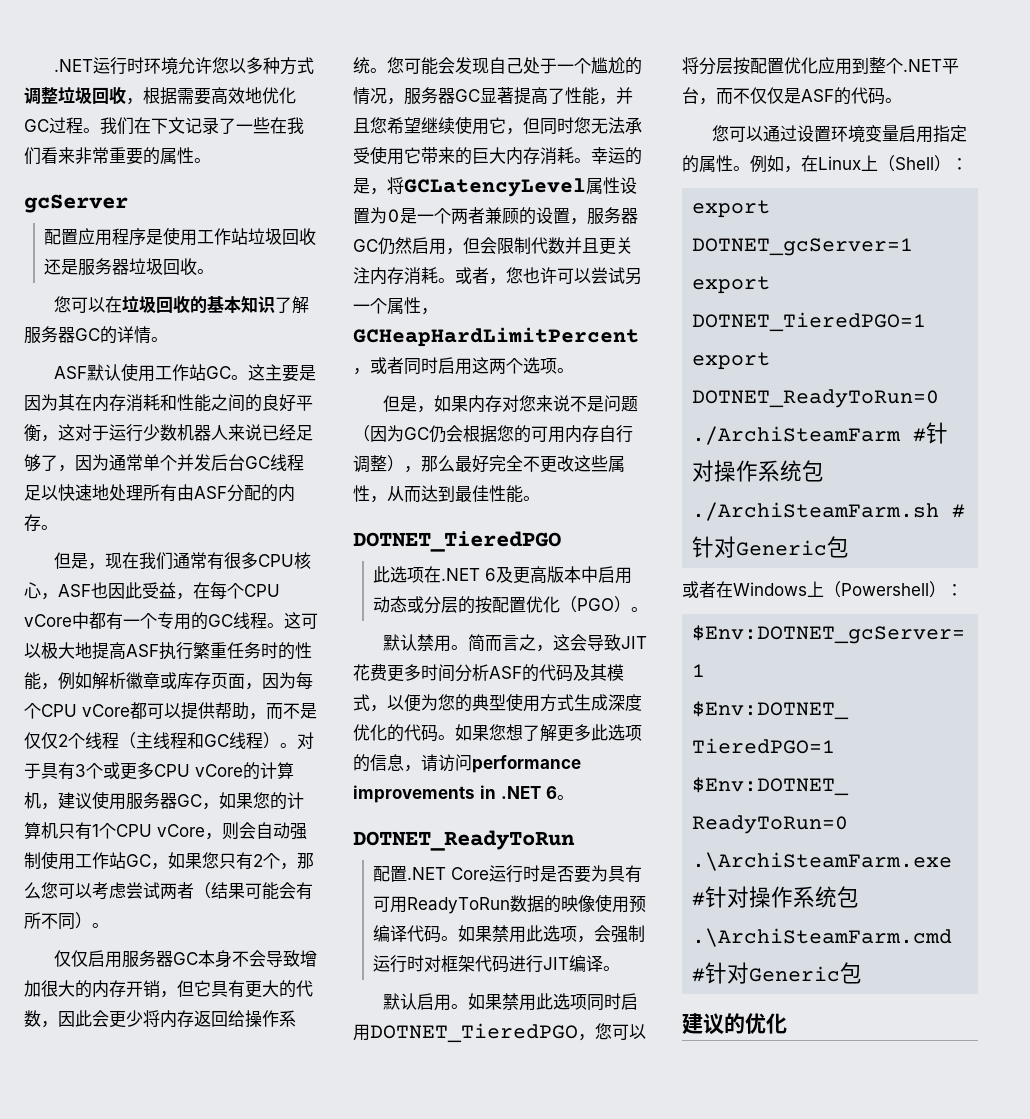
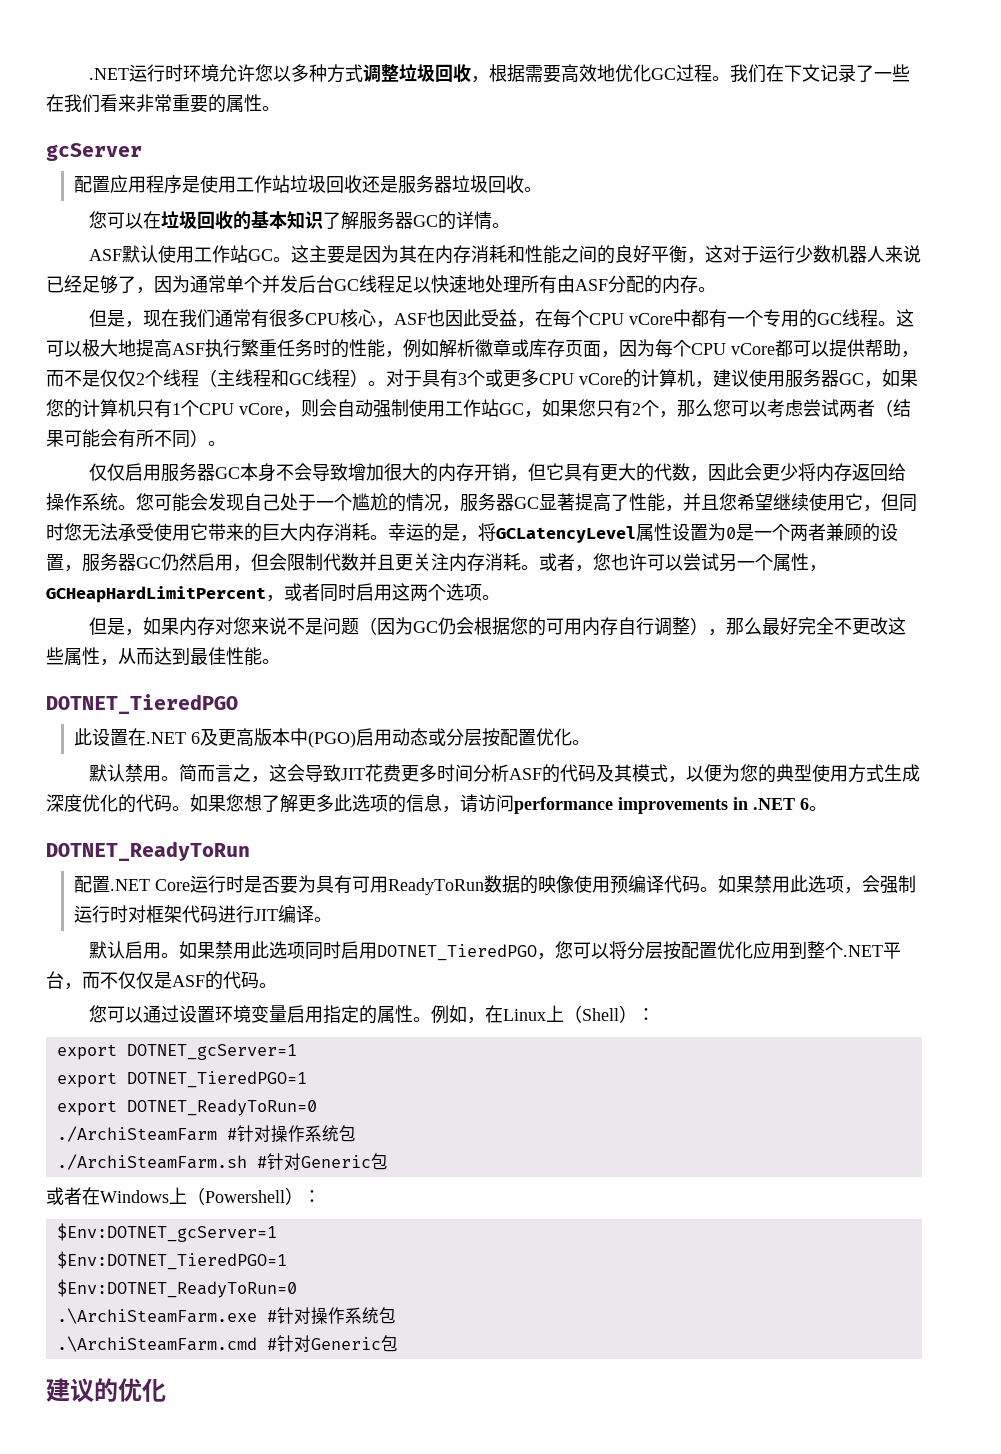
- 此选项在.NET 6及更高版本中启用动态或分层的按配置优化（PGO）。
+ 此设置在.NET 6及更高版本中(PGO)启用动态或分层按配置优化。

